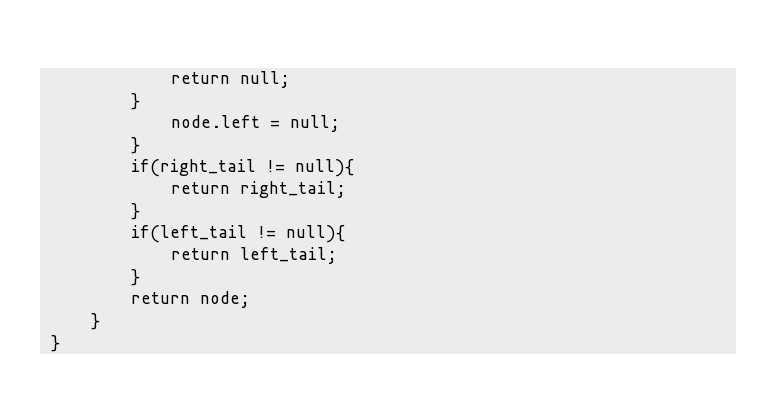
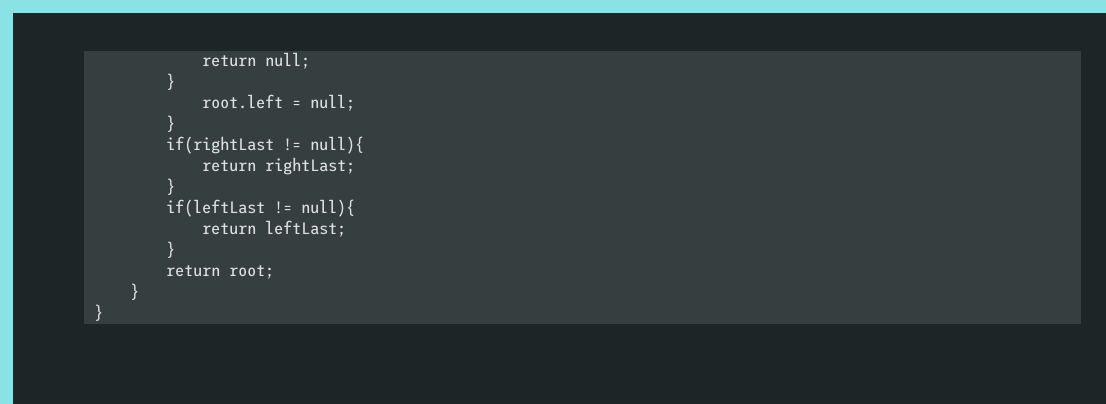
- node.left = null;
+ root.left = null;
- if(right_tail != null){
- return right_tail;
+ if(rightLast != null){
+ return rightLast;
  }
- if(left_tail != null){
- return left_tail;
+ if(leftLast != null){
+ return leftLast;
- return node;
+ return root;

